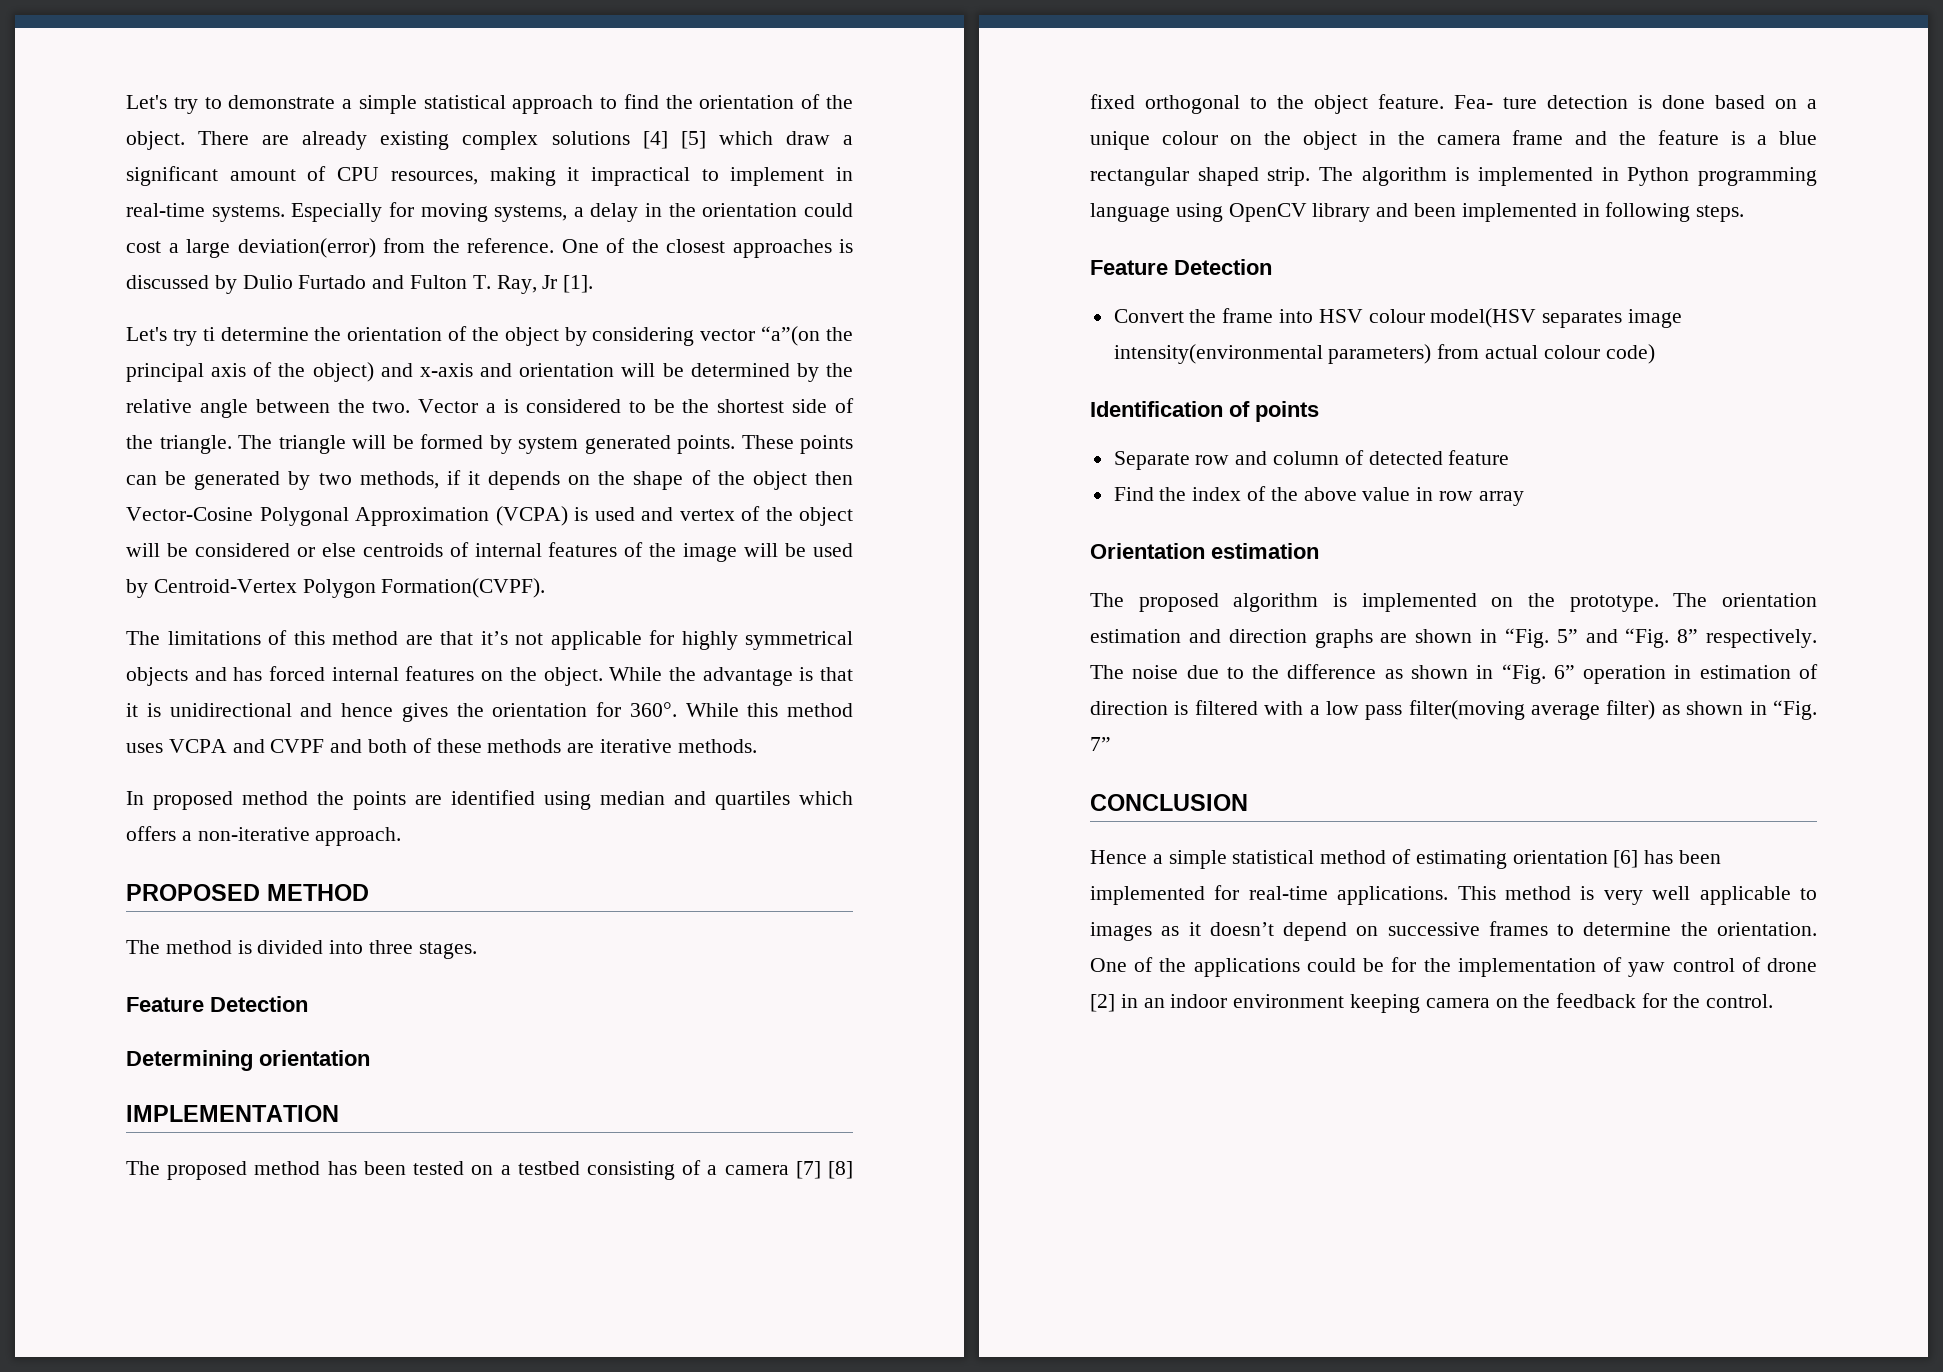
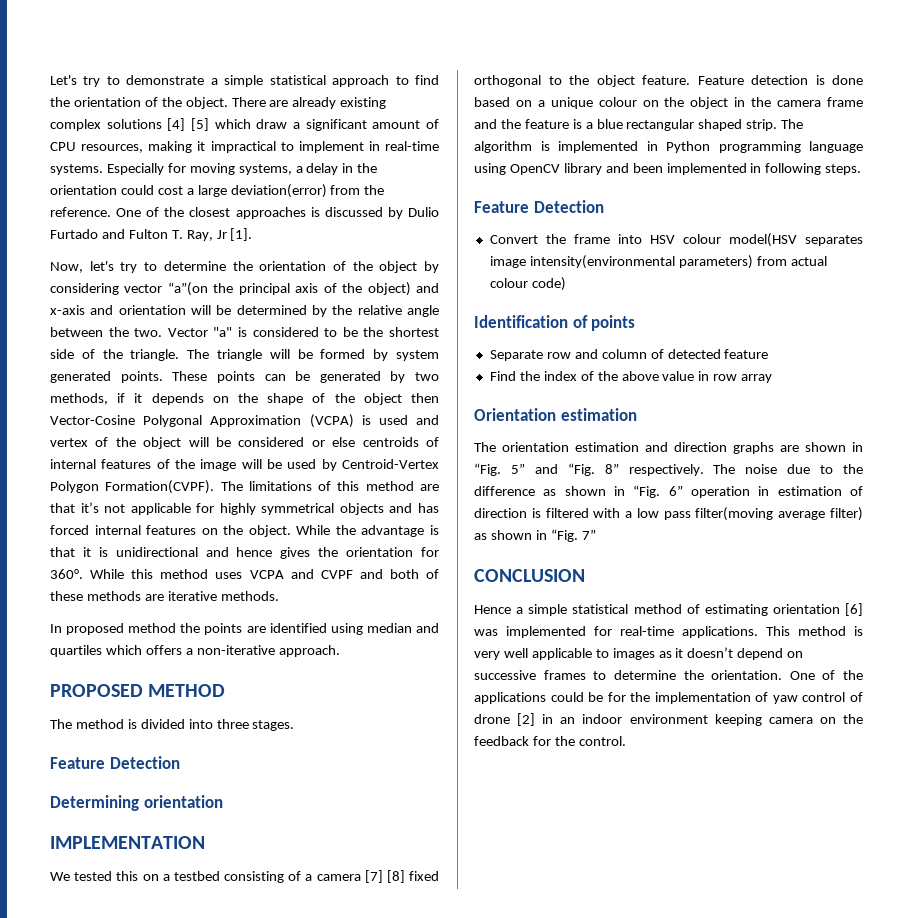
- Let's try ti determine the orientation of the object by considering vector “a”(on the principal axis of the object) and x-axis and orientation will be determined by the relative angle between the two.
+ Now, let's try to determine the orientation of the object by considering vector “a”(on the principal axis of the object) and x-axis and orientation will be determined by the relative angle between the two.
- Vector a is considered to be the shortest side of the triangle.
+ Vector "a" is considered to be the shortest side of the triangle.
- These points can be generated by two methods, if it depends on the shape of the object then Vector-Cosine Polygonal Approximation (VCPA) is used and vertex of the object will be considered or else centroids of internal features of the image will be used by Centroid-Vertex Polygon Formation(CVPF).
- The limitations of this method are that it’s not applicable for highly symmetrical objects and has forced internal features on the object.
+ These points can be generated by two methods, if it depends on the shape of the object then Vector-Cosine Polygonal Approximation (VCPA) is used and vertex of the object will be considered or else centroids of internal features of the image will be used by Centroid-Vertex Polygon Formation(CVPF). The limitations of this method are that it’s not applicable for highly symmetrical objects and has forced internal features on the object.
- The proposed method has been tested on a testbed consisting of a camera [7] [8] fixed orthogonal to the object feature.
+ We tested this on a testbed consisting of a camera [7] [8] fixed orthogonal to the object feature.
- Fea- ture detection is done based on a unique colour on the object in the camera frame and the feature is a blue rectangular shaped strip.
+ Feature detection is done based on a unique colour on the object in the camera frame and the feature is a blue rectangular shaped strip.
- The proposed algorithm is implemented on the prototype. The orientation estimation and direction graphs are shown in “Fig. 5” and “Fig. 8” respectively.
+ The orientation estimation and direction graphs are shown in “Fig. 5” and “Fig. 8” respectively.
- Hence a simple statistical method of estimating orientation [6] has been implemented for real-time applications.
+ Hence a simple statistical method of estimating orientation [6] was implemented for real-time applications.

